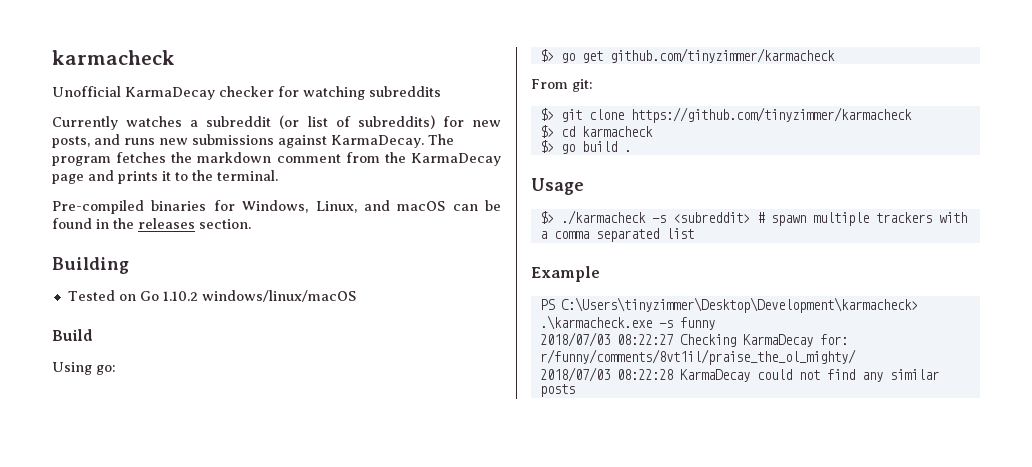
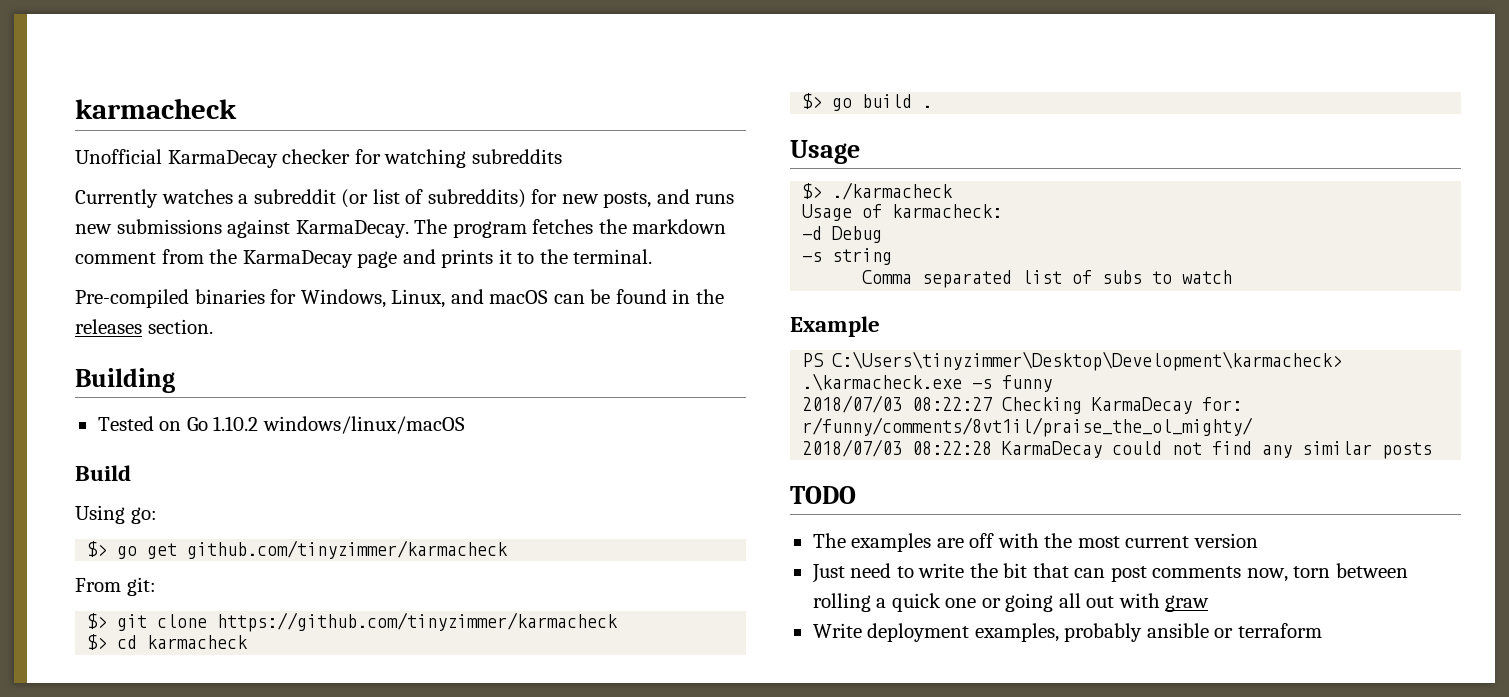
- $> ./karmacheck -s <subreddit> # spawn multiple trackers with a comma separated list
+ $> ./karmacheck
+ Usage of karmacheck:
+ -d Debug
+ -s string
+ Comma separated list of subs to watch
+ TODO
+ The examples are off with the most current version
+ Just need to write the bit that can post comments now, torn between rolling a quick one or going all out with graw
+ Write deployment examples, probably ansible or terraform

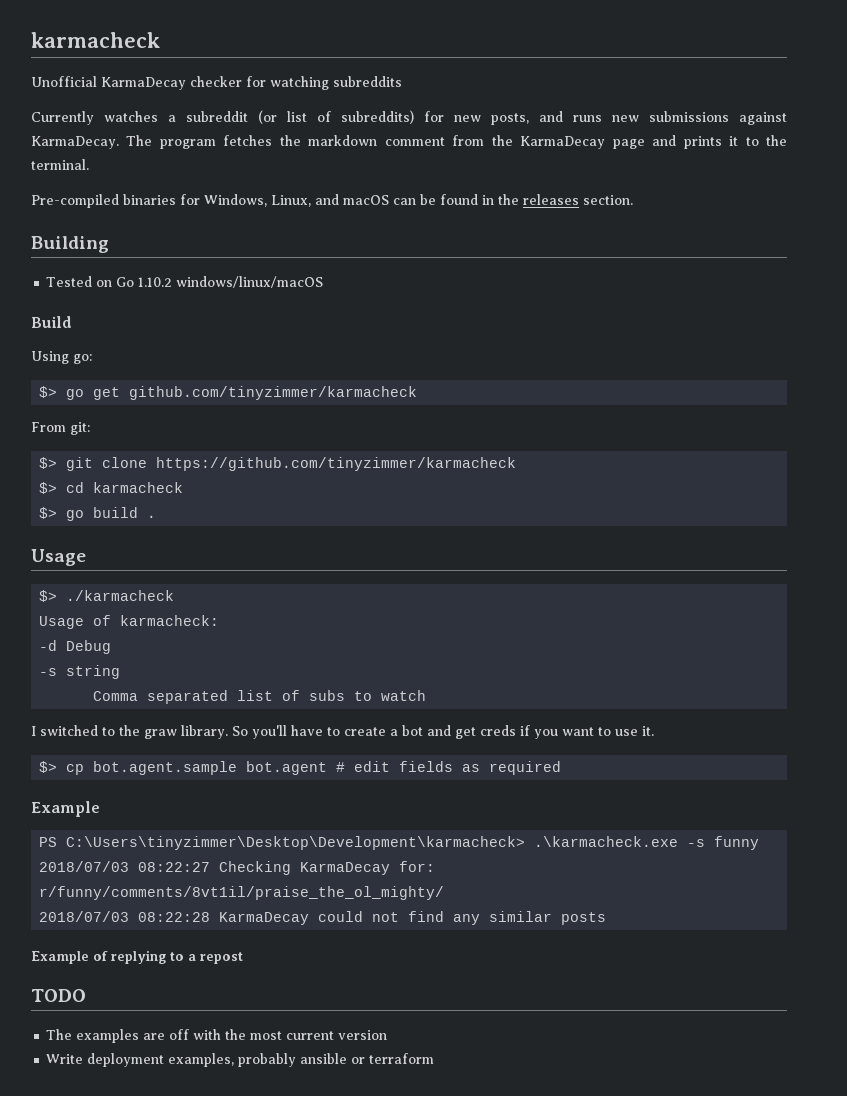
+ I switched to the graw library. So you'll have to create a bot and get creds if you want to use it.
+ $> cp bot.agent.sample bot.agent # edit fields as required
+ Example of replying to a repost
- Just need to write the bit that can post comments now, torn between rolling a quick one or going all out with graw

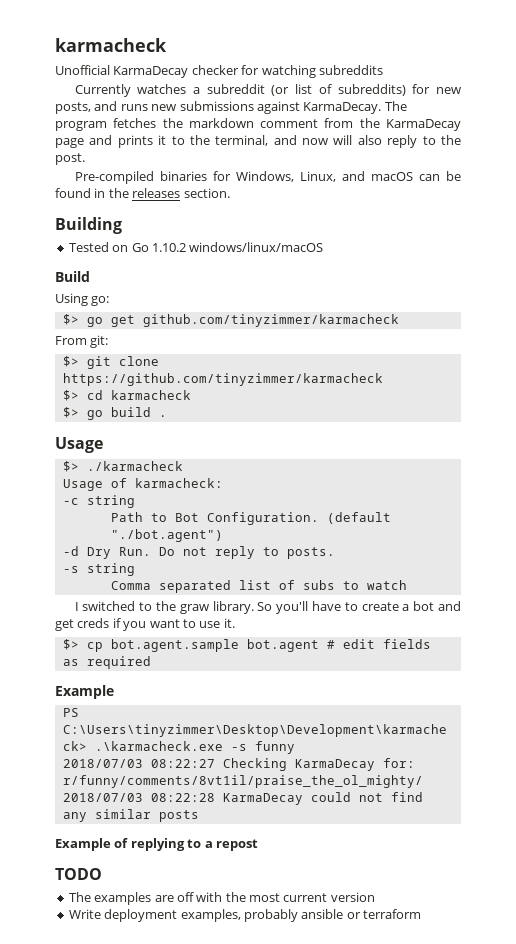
- The program fetches the markdown comment from the KarmaDecay page and prints it to the terminal.
+ The program fetches the markdown comment from the KarmaDecay page and prints it to the terminal, and now will also reply to the post.
- -d Debug
+ -c string
+ Path to Bot Configuration. (default "./bot.agent")
+ -d Dry Run. Do not reply to posts.

